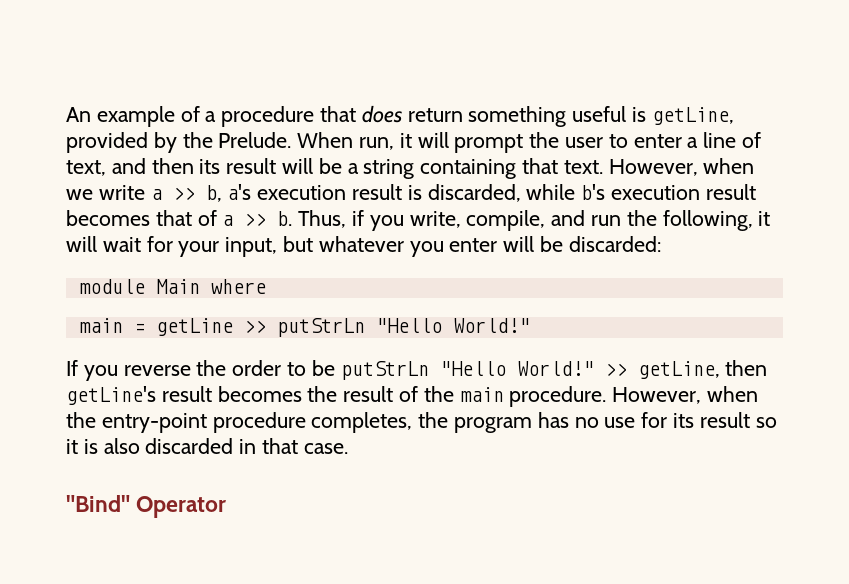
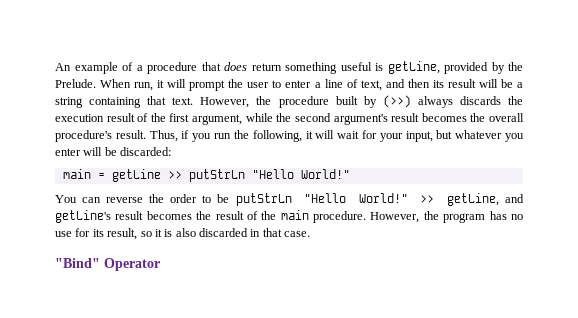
- However, when we write a >> b, a's execution result is discarded, while b's execution result becomes that of a >> b. Thus, if you write, compile, and run the following, it will wait for your input, but whatever you enter will be discarded:
+ However, the procedure built by (>>) always discards the execution result of the first argument, while the second argument's result becomes the overall procedure's result. Thus, if you run the following, it will wait for your input, but whatever you enter will be discarded:
- module Main where
- If you reverse the order to be putStrLn "Hello World!"
+ You can reverse the order to be putStrLn "Hello World!"
- >> getLine, then getLine's result becomes the result of the main procedure.
+ >> getLine, and getLine's result becomes the result of the main procedure.
- However, when the entry-point procedure completes, the program has no use for its result so it is also discarded in that case.
+ However, the program has no use for its result, so it is also discarded in that case.

